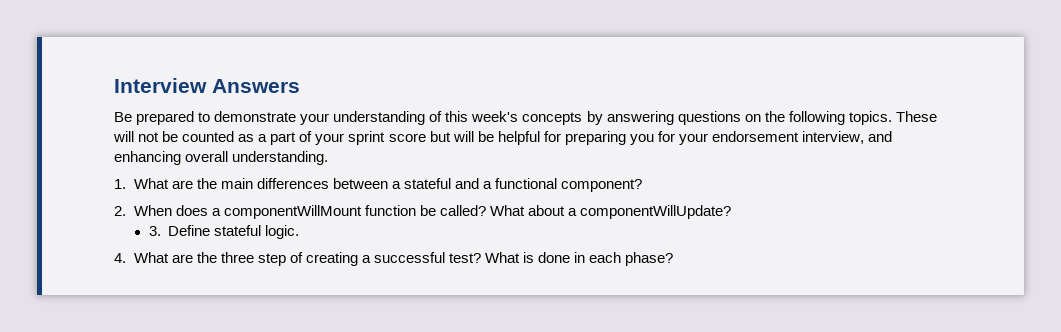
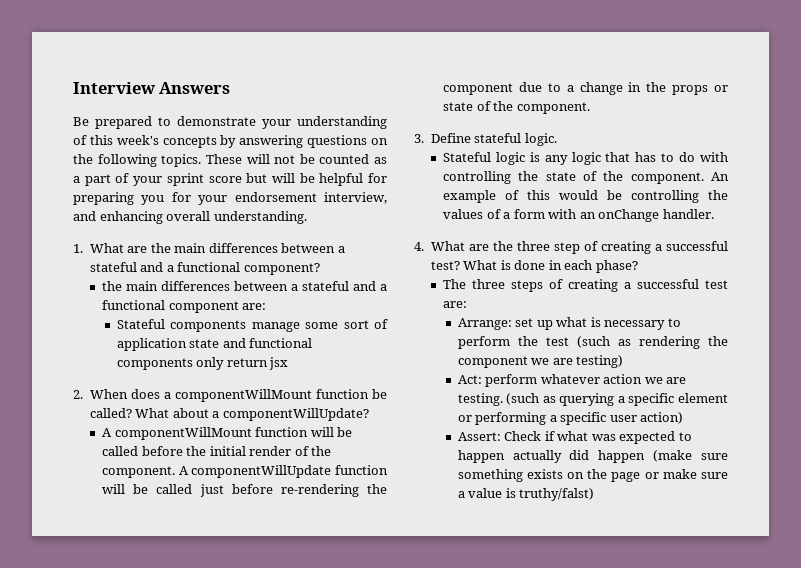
+ the main differences between a stateful and a functional component are:
+ Stateful components manage some sort of application state and functional components only return jsx
+ A componentWillMount function will be called before the initial render of the component. A componentWillUpdate function will be called just before re-rendering the component due to a change in the props or state of the component.
  3. Define stateful logic.
+ Stateful logic is any logic that has to do with controlling the state of the component. An example of this would be controlling the values of a form with an onChange handler.
+ The three steps of creating a successful test are:
+ Arrange: set up what is necessary to perform the test (such as rendering the component we are testing)
+ Act: perform whatever action we are testing. (such as querying a specific element or performing a specific user action)
+ Assert: Check if what was expected to happen actually did happen (make sure something exists on the page or make sure a value is truthy/falst)

